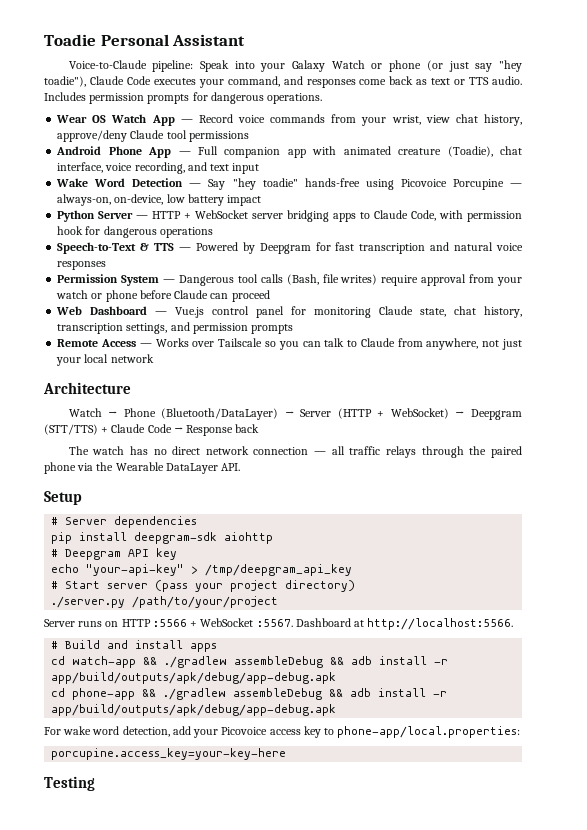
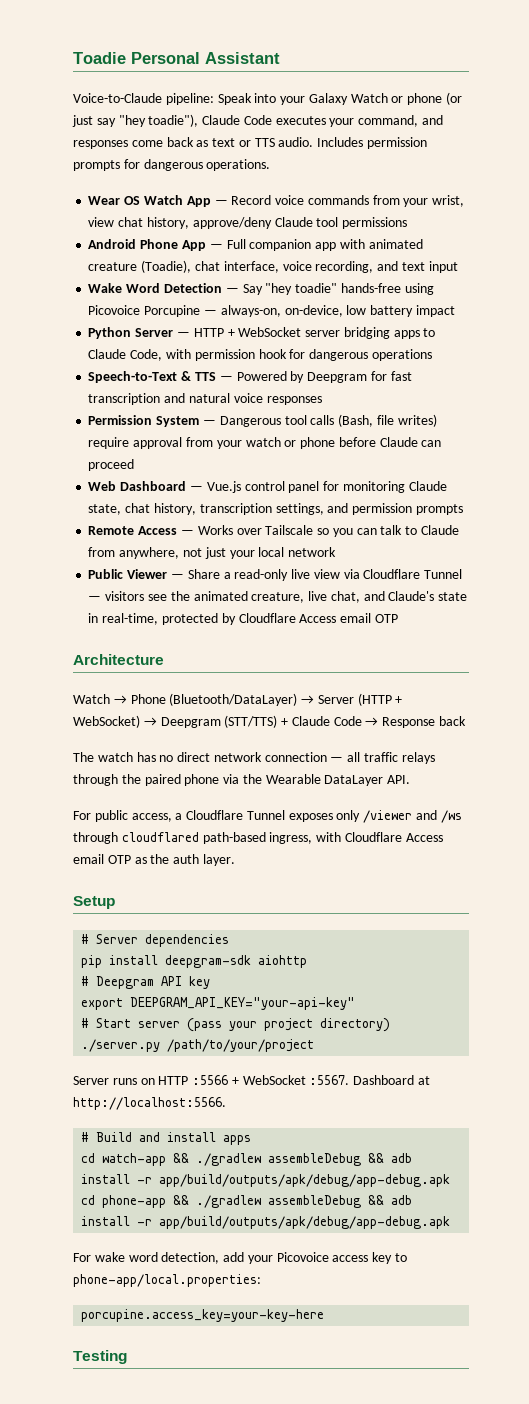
+ Public Viewer — Share a read-only live view via Cloudflare Tunnel — visitors see the animated creature, live chat, and Claude's state in real-time, protected by Cloudflare Access email OTP
+ For public access, a Cloudflare Tunnel exposes only /viewer and /ws through cloudflared path-based ingress, with Cloudflare Access email OTP as the auth layer.
- echo "your-api-key" > /tmp/deepgram_api_key
+ export DEEPGRAM_API_KEY="your-api-key"

